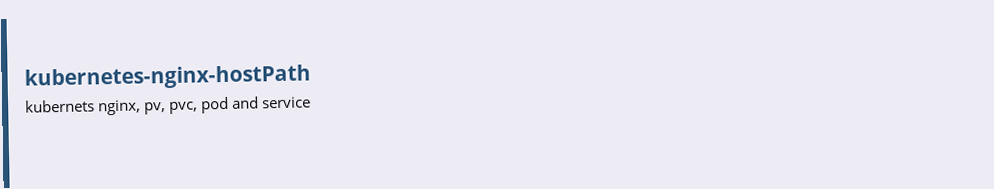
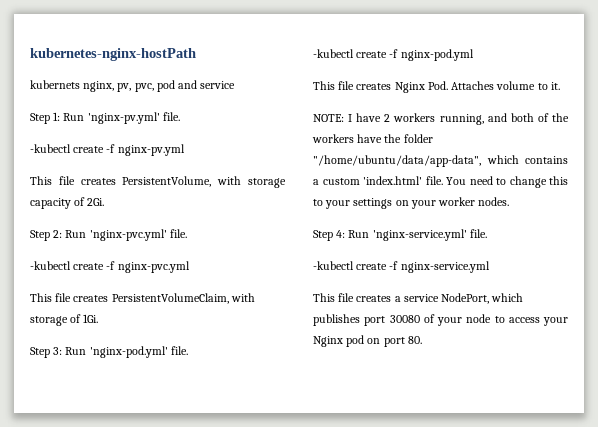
+ Step 1: Run 'nginx-pv.yml' file.
+ -kubectl create -f nginx-pv.yml
+ This file creates PersistentVolume, with storage capacity of 2Gi.
+ Step 2: Run 'nginx-pvc.yml' file.
+ -kubectl create -f nginx-pvc.yml
+ This file creates PersistentVolumeClaim, with storage of 1Gi.
+ Step 3: Run 'nginx-pod.yml' file.
+ -kubectl create -f nginx-pod.yml
+ This file creates Nginx Pod. Attaches volume to it.
+ NOTE: I have 2 workers running, and both of the workers have the folder "/home/ubuntu/data/app-data", which contains a custom 'index.html' file. You need to change this to your settings on your worker nodes.
+ Step 4: Run 'nginx-service.yml' file.
+ -kubectl create -f nginx-service.yml
+ This file creates a service NodePort, which publishes port 30080 of your node to access your Nginx pod on port 80.

